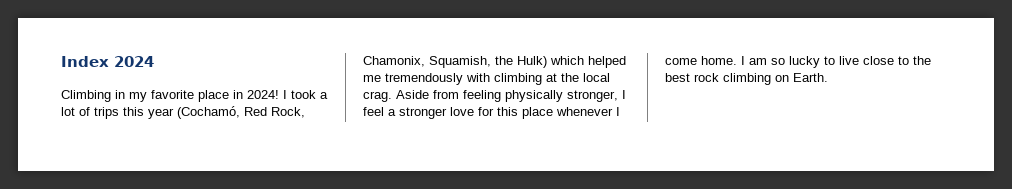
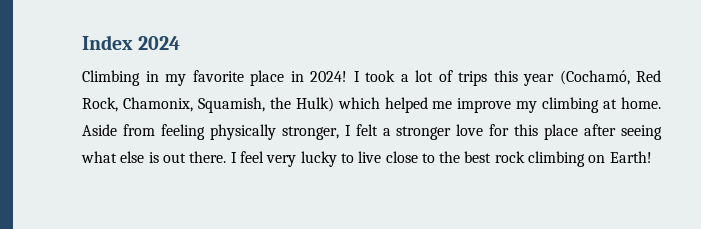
- I took a lot of trips this year (Cochamó, Red Rock, Chamonix, Squamish, the Hulk) which helped me tremendously with climbing at the local crag.
+ I took a lot of trips this year (Cochamó, Red Rock, Chamonix, Squamish, the Hulk) which helped me improve my climbing at home.
- Aside from feeling physically stronger, I feel a stronger love for this place whenever I come home. I am so lucky to live close to the best rock climbing on Earth.
+ Aside from feeling physically stronger, I felt a stronger love for this place after seeing what else is out there. I feel very lucky to live close to the best rock climbing on Earth!

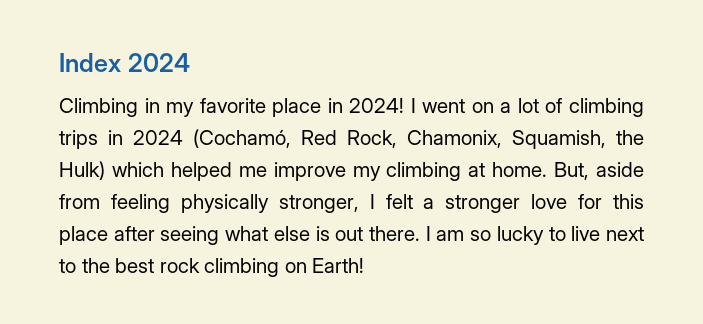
- I took a lot of trips this year (Cochamó, Red Rock, Chamonix, Squamish, the Hulk) which helped me improve my climbing at home.
+ I went on a lot of climbing trips in 2024 (Cochamó, Red Rock, Chamonix, Squamish, the Hulk) which helped me improve my climbing at home.
- Aside from feeling physically stronger, I felt a stronger love for this place after seeing what else is out there.
+ But, aside from feeling physically stronger, I felt a stronger love for this place after seeing what else is out there.
- I feel very lucky to live close to the best rock climbing on Earth!
+ I am so lucky to live next to the best rock climbing on Earth!

